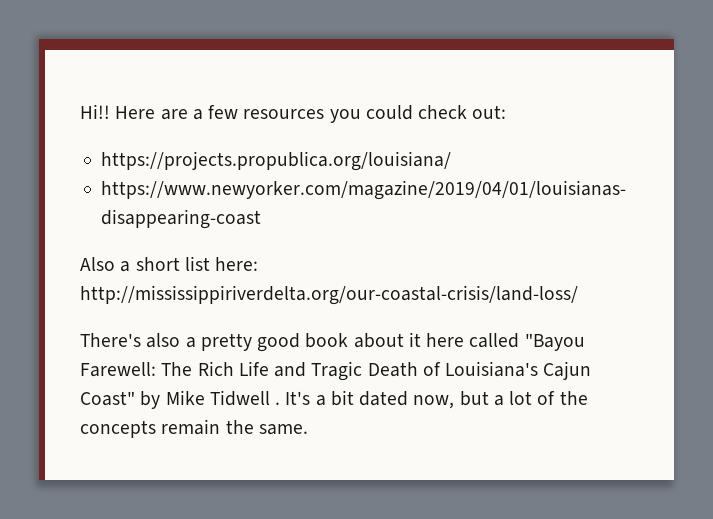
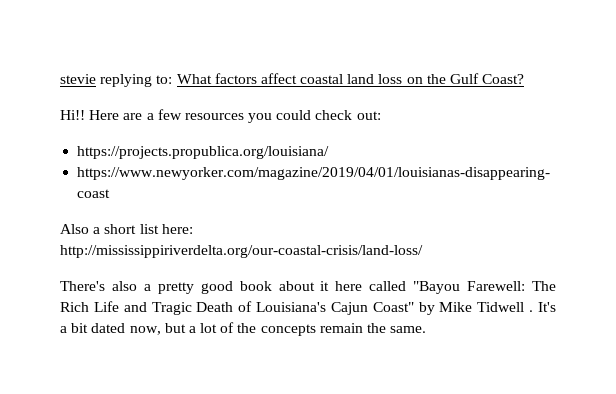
+ stevie replying to: What factors affect coastal land loss on the Gulf Coast?

